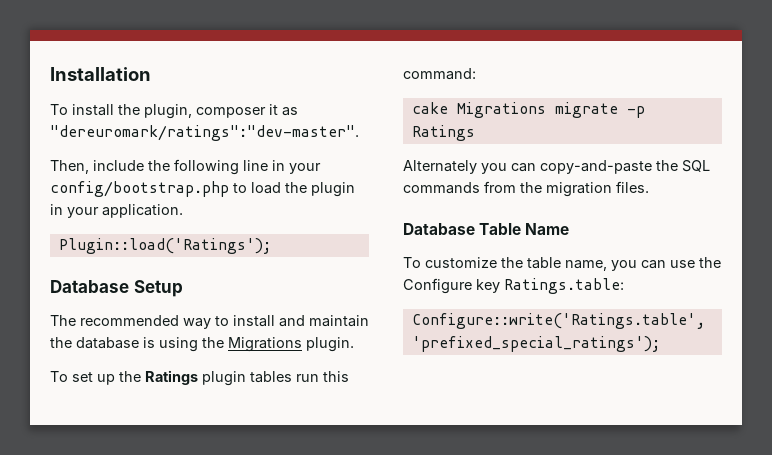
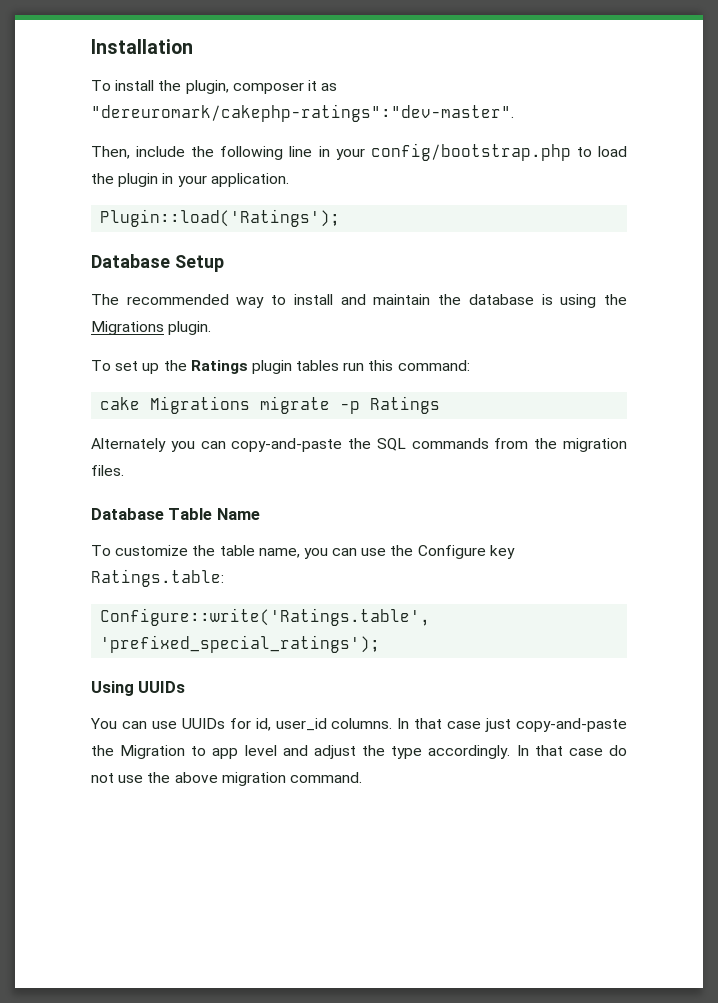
- To install the plugin, composer it as "dereuromark/ratings":"dev-master".
+ To install the plugin, composer it as "dereuromark/cakephp-ratings":"dev-master".
+ Using UUIDs
+ You can use UUIDs for id, user_id columns. In that case just copy-and-paste the Migration to app level and adjust the type accordingly. In that case do not use the above migration command.

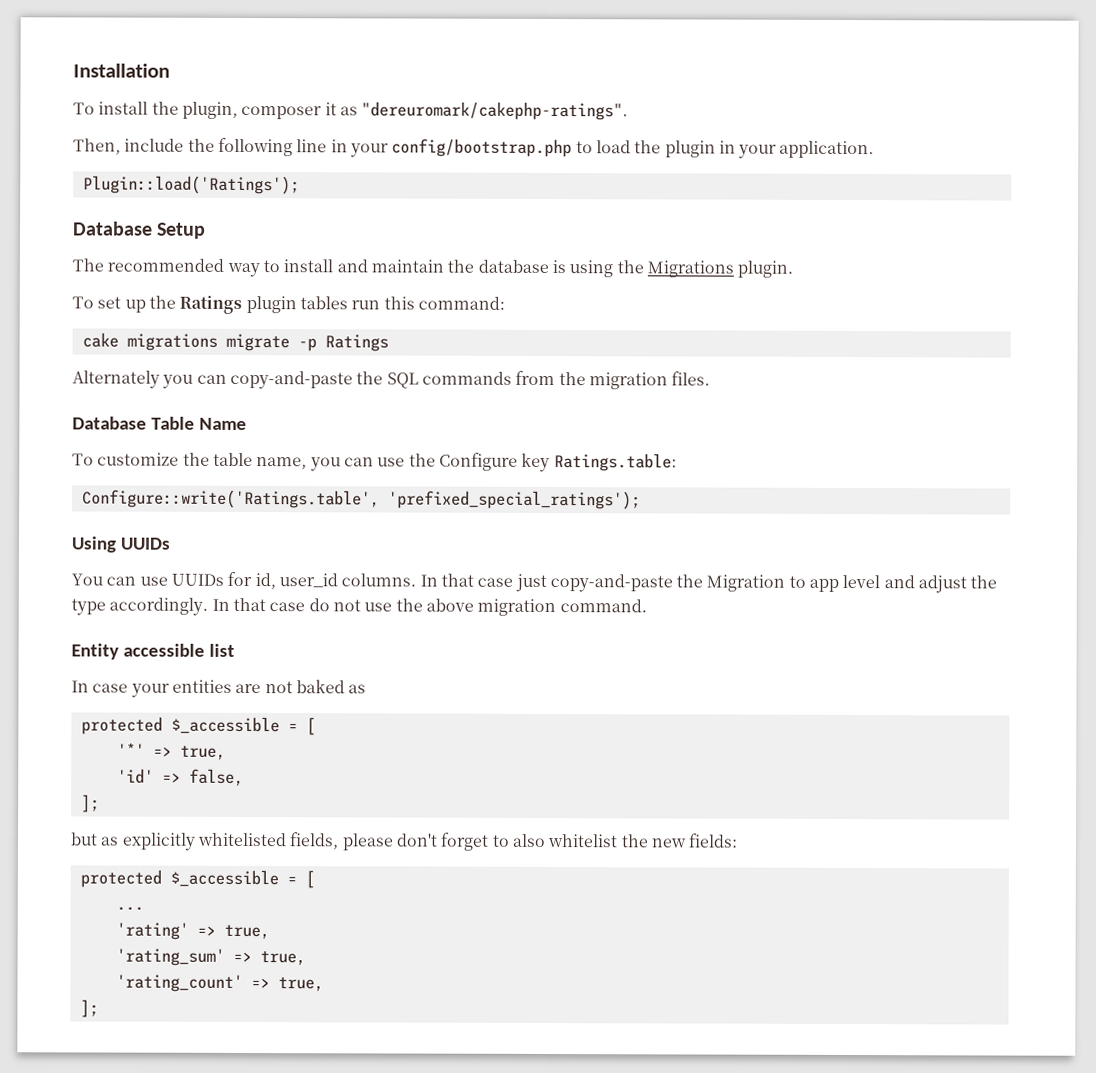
- To install the plugin, composer it as "dereuromark/cakephp-ratings":"dev-master".
+ To install the plugin, composer it as "dereuromark/cakephp-ratings".
- cake Migrations migrate -p Ratings
+ cake migrations migrate -p Ratings
+ Entity accessible list
+ In case your entities are not baked as
+ protected $_accessible = [
+ '*' => true,
+ 'id' => false,
+ ];
+ but as explicitly whitelisted fields, please don't forget to also whitelist the new fields:
+ protected $_accessible = [
+ ...
+ 'rating' => true,
+ 'rating_sum' => true,
+ 'rating_count' => true,
+ ];

